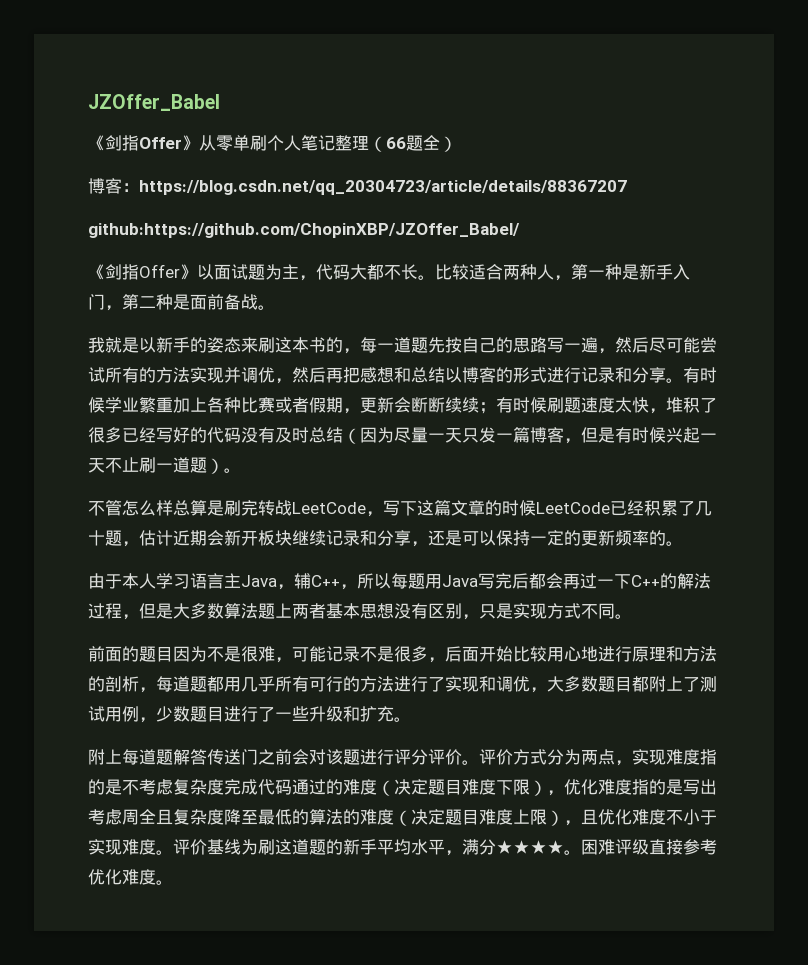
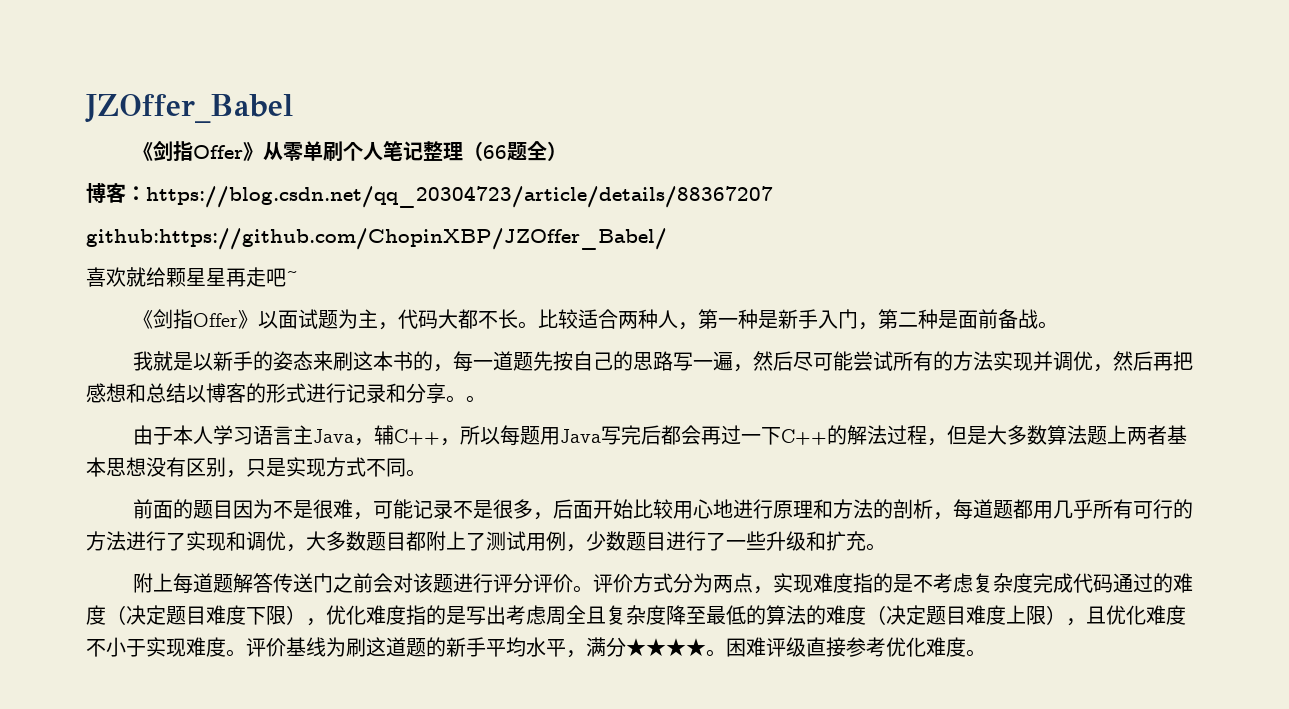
+ 喜欢就给颗星星再走吧~
- 我就是以新手的姿态来刷这本书的，每一道题先按自己的思路写一遍，然后尽可能尝试所有的方法实现并调优，然后再把感想和总结以博客的形式进行记录和分享。有时候学业繁重加上各种比赛或者假期，更新会断断续续；有时候刷题速度太快，堆积了很多已经写好的代码没有及时总结（因为尽量一天只发一篇博客，但是有时候兴起一天不止刷一道题）。
- 不管怎么样总算是刷完转战LeetCode，写下这篇文章的时候LeetCode已经积累了几十题，估计近期会新开板块继续记录和分享，还是可以保持一定的更新频率的。
+ 我就是以新手的姿态来刷这本书的，每一道题先按自己的思路写一遍，然后尽可能尝试所有的方法实现并调优，然后再把感想和总结以博客的形式进行记录和分享。。

